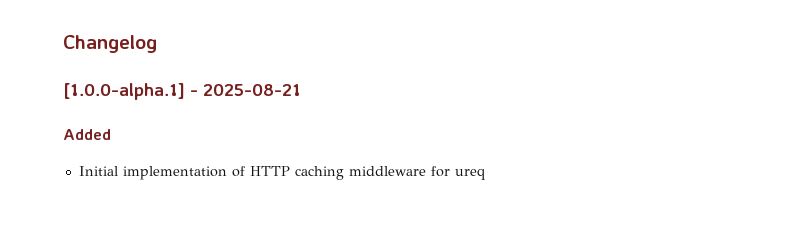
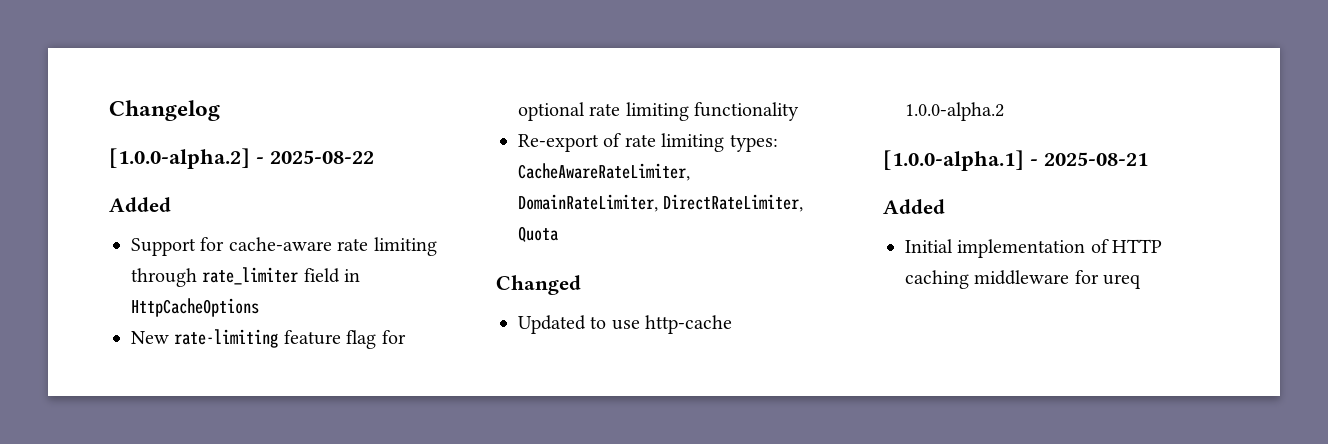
+ [1.0.0-alpha.2] - 2025-08-22
+ Added
+ Support for cache-aware rate limiting through rate_limiter field in HttpCacheOptions
+ New rate-limiting feature flag for optional rate limiting functionality
+ Re-export of rate limiting types: CacheAwareRateLimiter, DomainRateLimiter, DirectRateLimiter, Quota
+ Changed
+ Updated to use http-cache 1.0.0-alpha.2

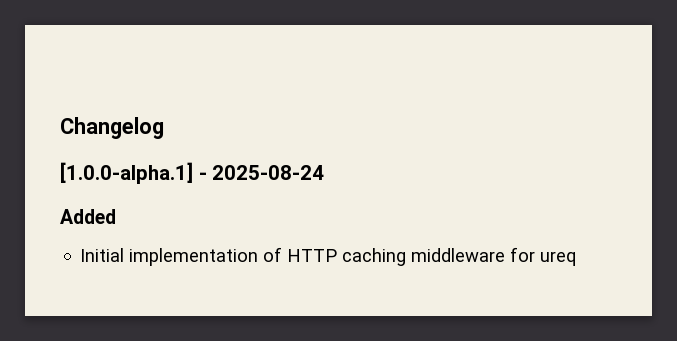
- [1.0.0-alpha.2] - 2025-08-22
- Added
- Support for cache-aware rate limiting through rate_limiter field in HttpCacheOptions
- New rate-limiting feature flag for optional rate limiting functionality
- Re-export of rate limiting types: CacheAwareRateLimiter, DomainRateLimiter, DirectRateLimiter, Quota
- Changed
- Updated to use http-cache 1.0.0-alpha.2
- [1.0.0-alpha.1] - 2025-08-21
+ [1.0.0-alpha.1] - 2025-08-24

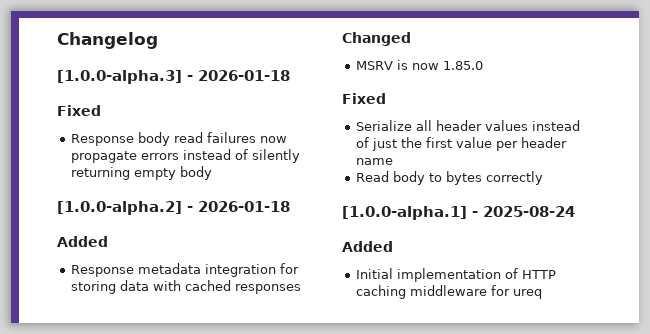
+ [1.0.0-alpha.3] - 2026-01-18
+ Fixed
+ Response body read failures now propagate errors instead of silently returning empty body
+ [1.0.0-alpha.2] - 2026-01-18
+ Added
+ Response metadata integration for storing data with cached responses
+ Changed
+ MSRV is now 1.85.0
+ Fixed
+ Serialize all header values instead of just the first value per header name
+ Read body to bytes correctly

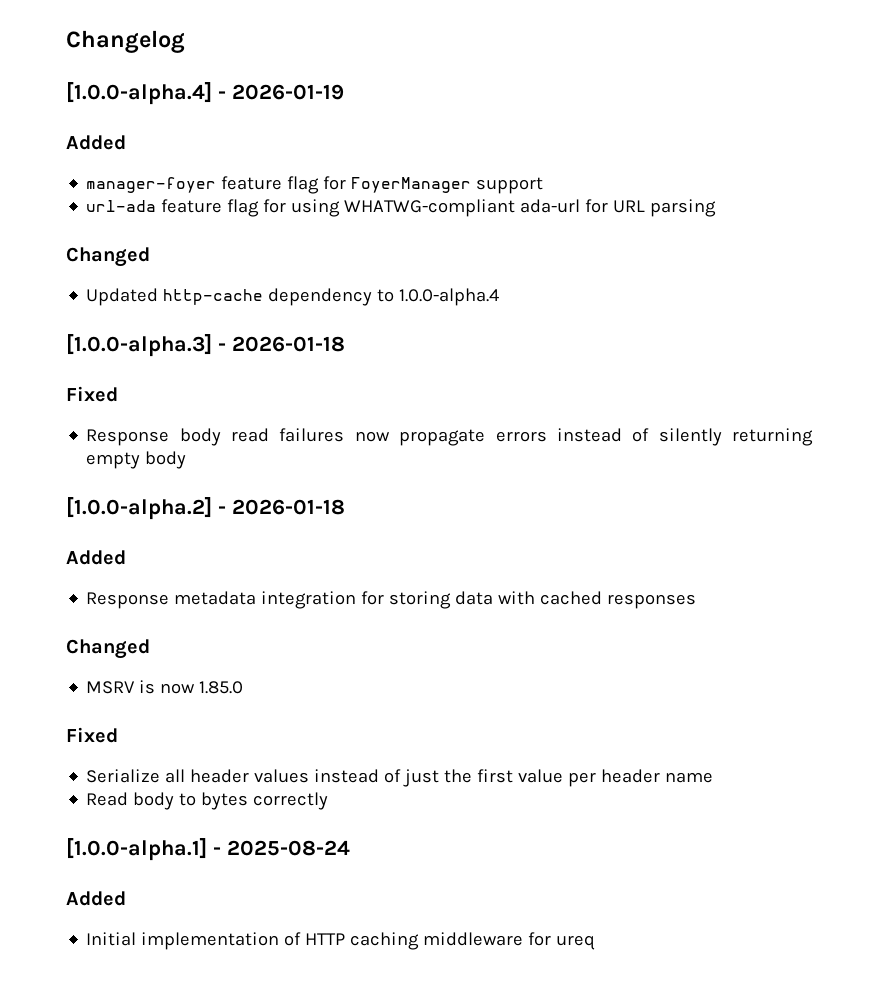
+ [1.0.0-alpha.4] - 2026-01-19
+ Added
+ manager-foyer feature flag for FoyerManager support
+ url-ada feature flag for using WHATWG-compliant ada-url for URL parsing
+ Changed
+ Updated http-cache dependency to 1.0.0-alpha.4

